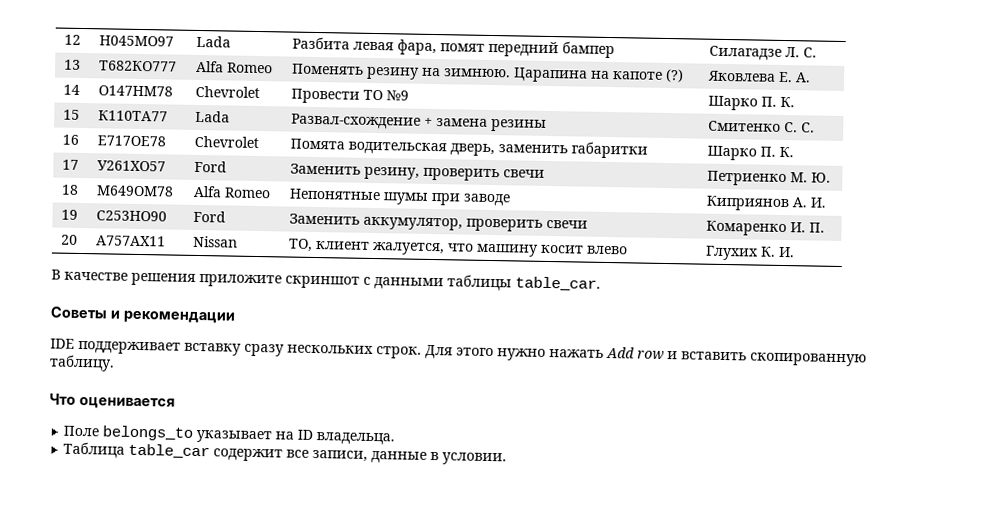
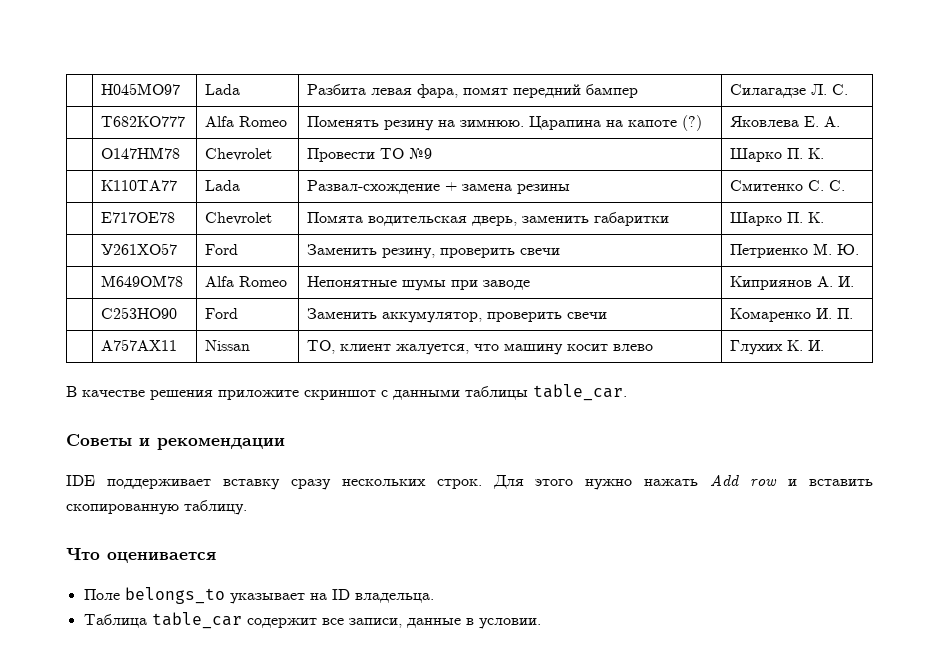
- 12 | Н045МО97 | Lada | Разбита левая фара, помят передний бампер | Силагадзе Л. С.
+ | Н045МО97 | Lada | Разбита левая фара, помят передний бампер | Силагадзе Л. С.
- 13 | Т682КО777 | Alfa Romeo | Поменять резину на зимнюю. Царапина на капоте (?) | Яковлева Е. А.
+ | Т682КО777 | Alfa Romeo | Поменять резину на зимнюю. Царапина на капоте (?) | Яковлева Е. А.
- 14 | О147НМ78 | Chevrolet | Провести ТО №9 | Шарко П. К.
+ | О147НМ78 | Chevrolet | Провести ТО №9 | Шарко П. К.
- 15 | К110ТА77 | Lada | Развал-схождение + замена резины | Смитенко С. С.
+ | К110ТА77 | Lada | Развал-схождение + замена резины | Смитенко С. С.
- 16 | Е717ОЕ78 | Chevrolet | Помята водительская дверь, заменить габаритки | Шарко П. К.
+ | Е717ОЕ78 | Chevrolet | Помята водительская дверь, заменить габаритки | Шарко П. К.
- 17 | У261ХО57 | Ford | Заменить резину, проверить свечи | Петриенко М. Ю.
+ | У261ХО57 | Ford | Заменить резину, проверить свечи | Петриенко М. Ю.
- 18 | М649ОМ78 | Alfa Romeo | Непонятные шумы при заводе | Киприянов А. И.
+ | М649ОМ78 | Alfa Romeo | Непонятные шумы при заводе | Киприянов А. И.
- 19 | С253НО90 | Ford | Заменить аккумулятор, проверить свечи | Комаренко И. П.
+ | С253НО90 | Ford | Заменить аккумулятор, проверить свечи | Комаренко И. П.
- 20 | А757АХ11 | Nissan | ТО, клиент жалуется, что машину косит влево | Глухих К. И.
+ | А757АХ11 | Nissan | ТО, клиент жалуется, что машину косит влево | Глухих К. И.

